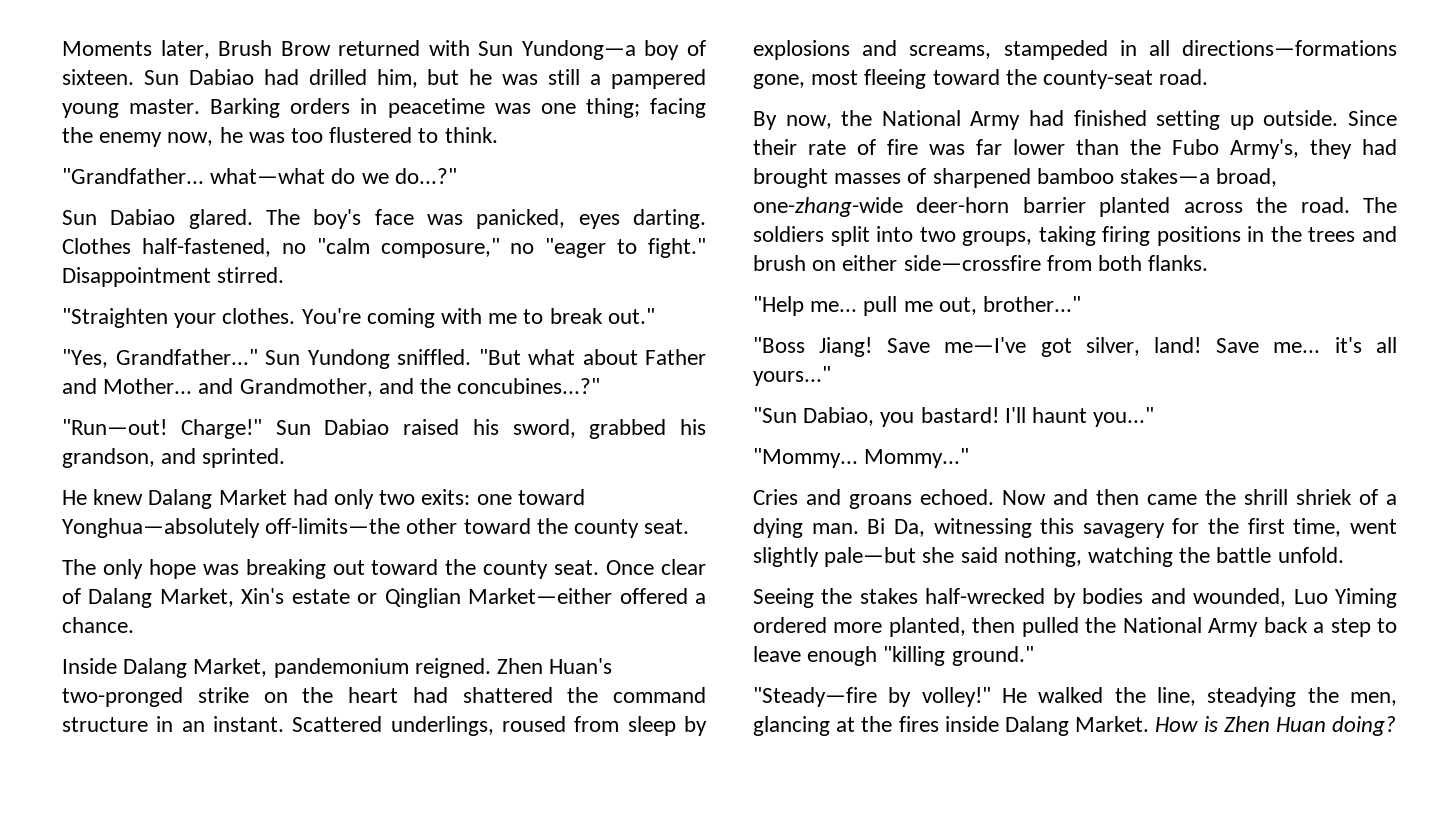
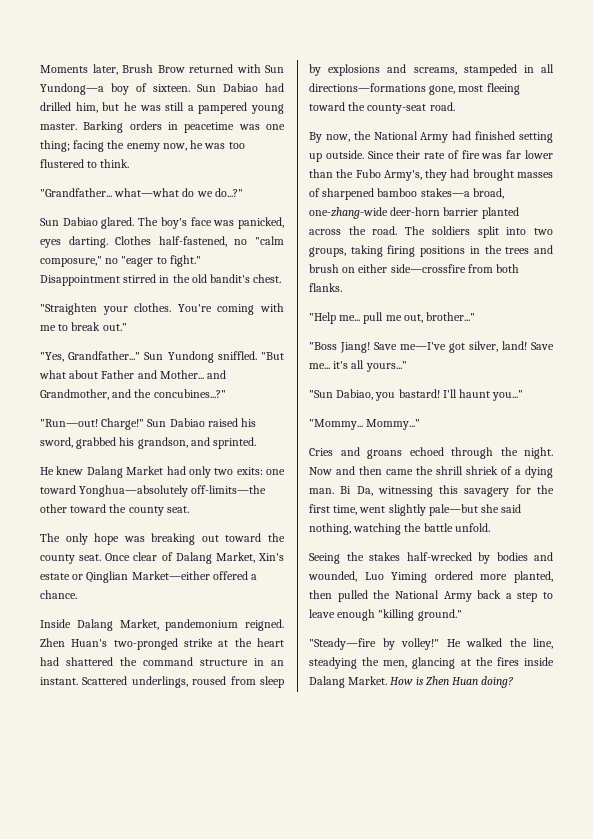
- Disappointment stirred.
+ Disappointment stirred in the old bandit's chest.
- Zhen Huan's two-pronged strike on the heart had shattered the command structure in an instant.
+ Zhen Huan's two-pronged strike at the heart had shattered the command structure in an instant.
- Cries and groans echoed.
+ Cries and groans echoed through the night.

